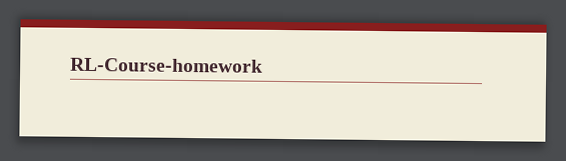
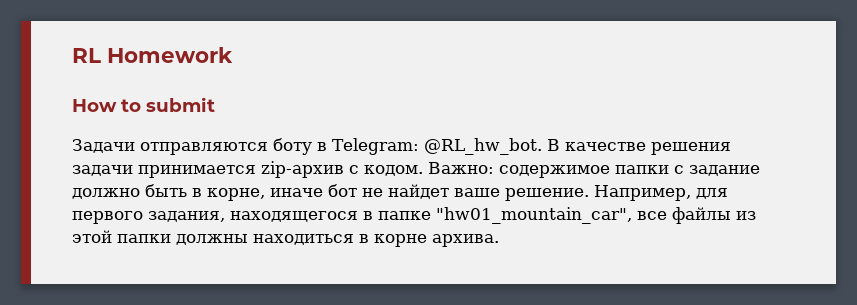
- RL-Course-homework
+ RL Homework
+ How to submit
+ Задачи отправляются боту в Telegram: @RL_hw_bot. В качестве решения задачи принимается zip-архив с кодом. Важно: содержимое папки с задание должно быть в корне, иначе бот не найдет ваше решение. Например, для первого задания, находящегося в папке "hw01_mountain_car", все файлы из этой папки должны находиться в корне архива.

